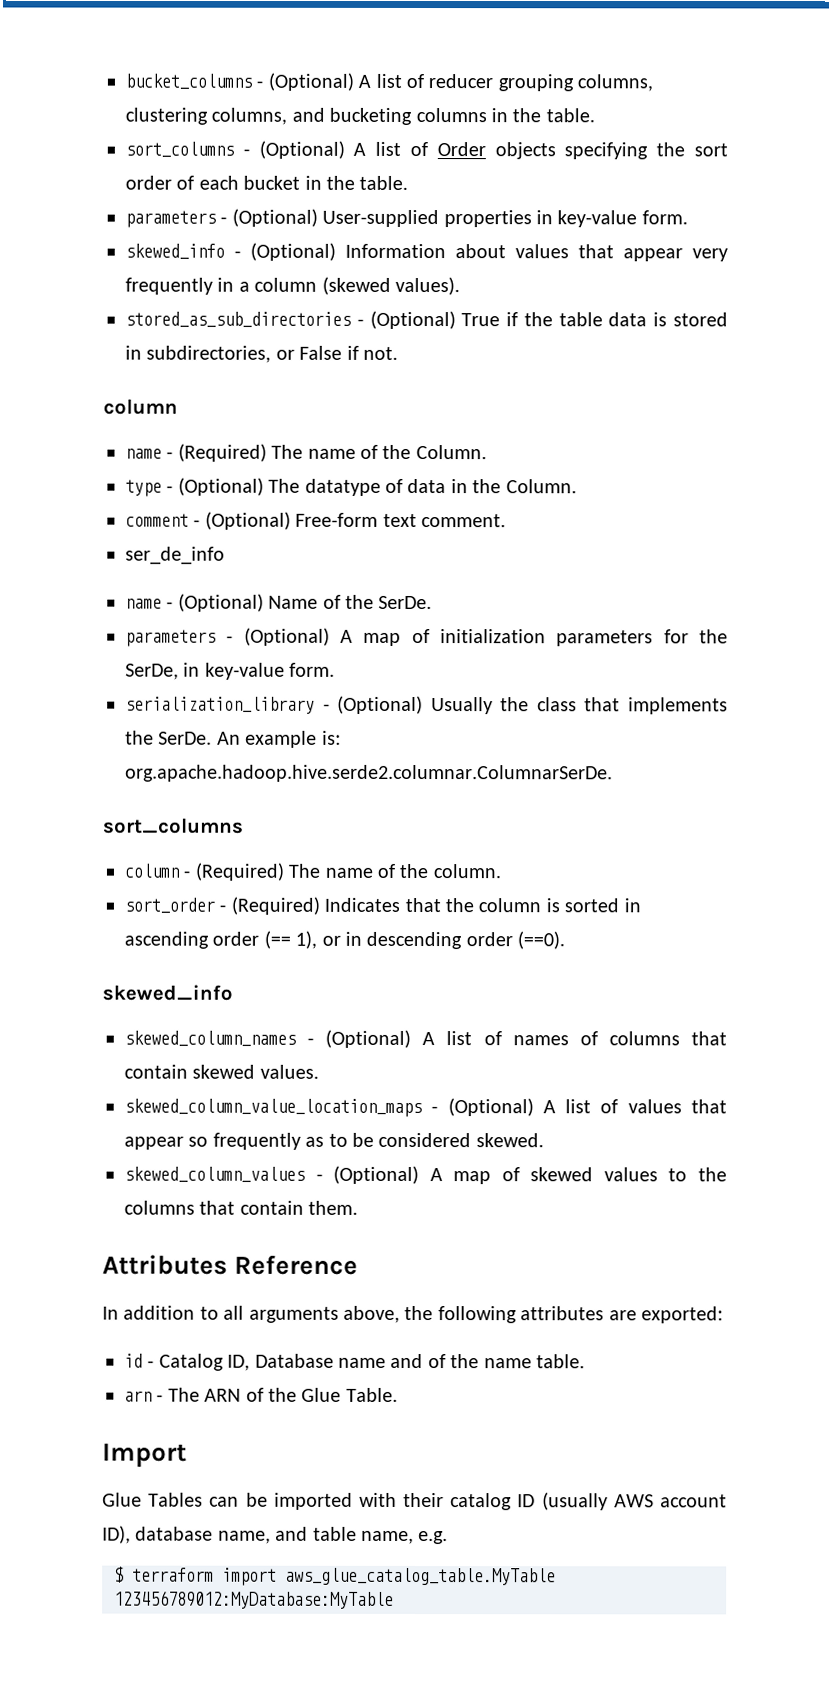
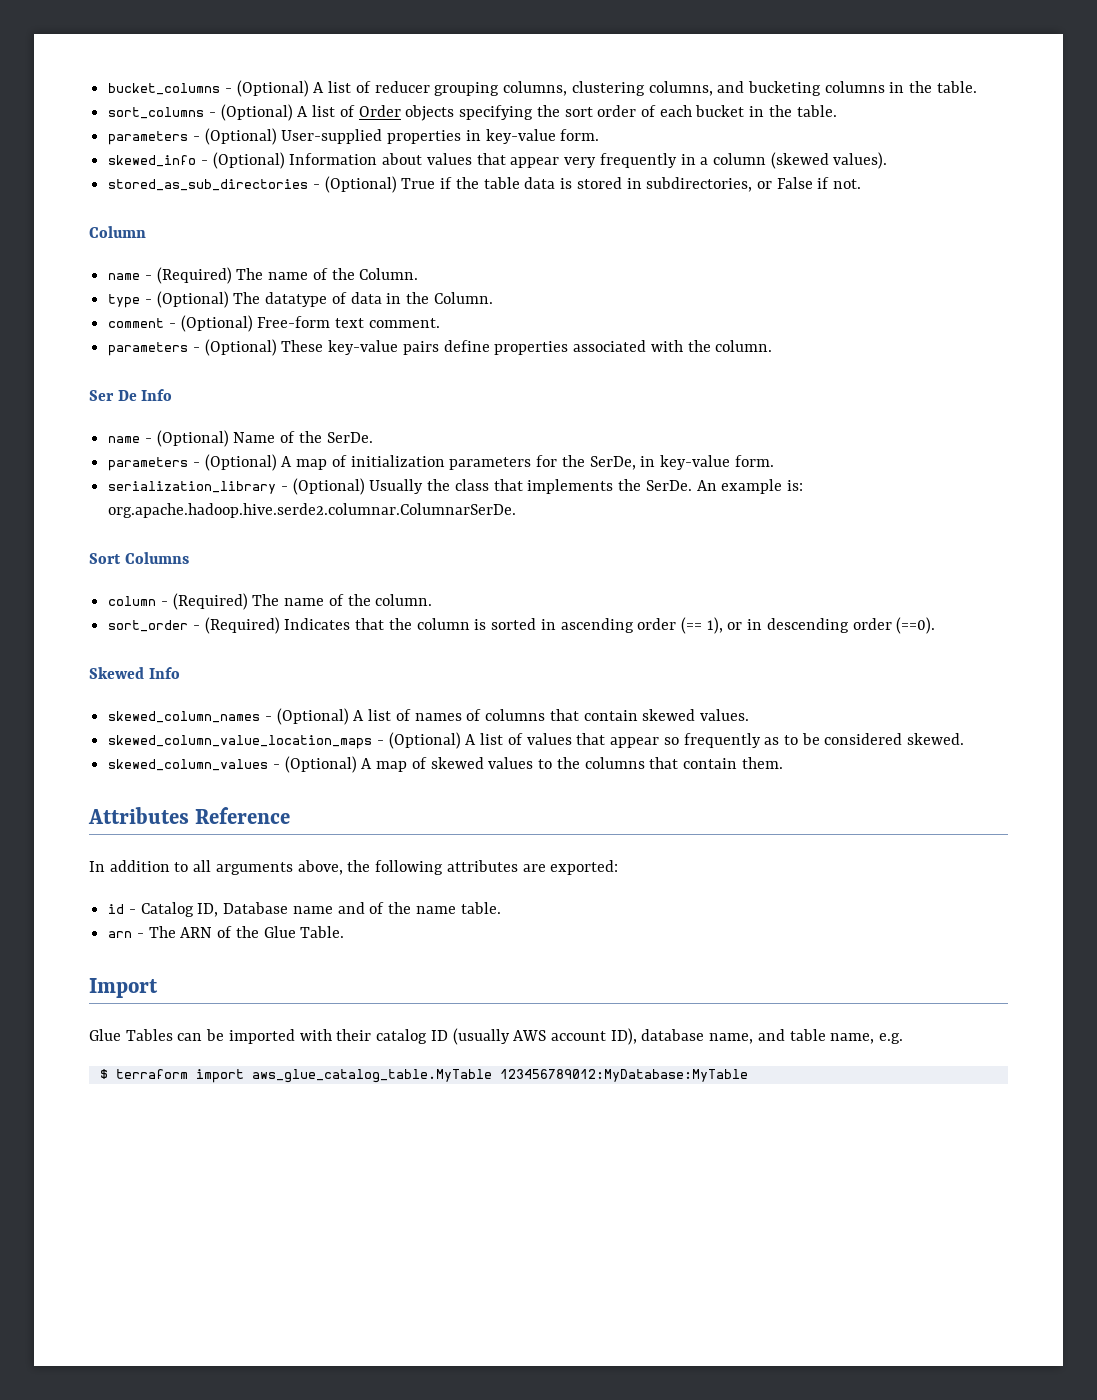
  stored_as_sub_directories - (Optional) True if the table data is stored in subdirectories, or False if not.
- column
+ Column
- ser_de_info
+ parameters - (Optional) These key-value pairs define properties associated with the column.
+ Ser De Info
  An example is: org.apache.hadoop.hive.serde2.columnar.ColumnarSerDe.
- sort_columns
+ Sort Columns
  sort_order - (Required) Indicates that the column is sorted in ascending order (== 1), or in descending order (==0).
- skewed_info
+ Skewed Info

